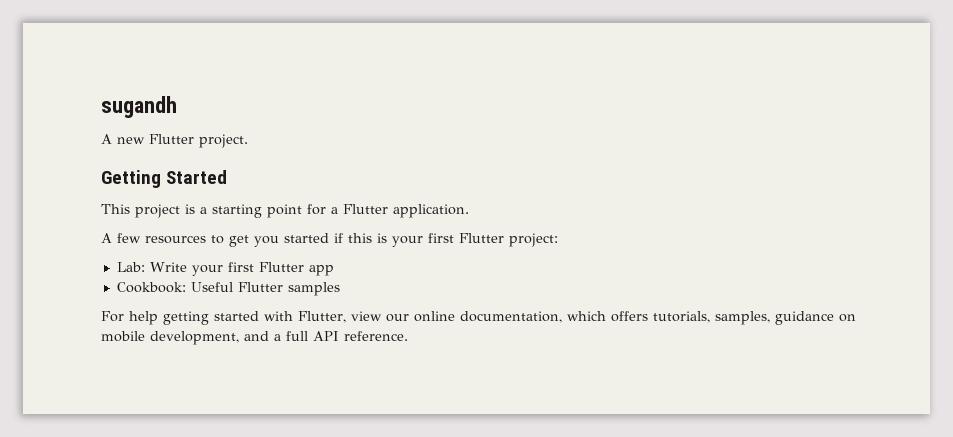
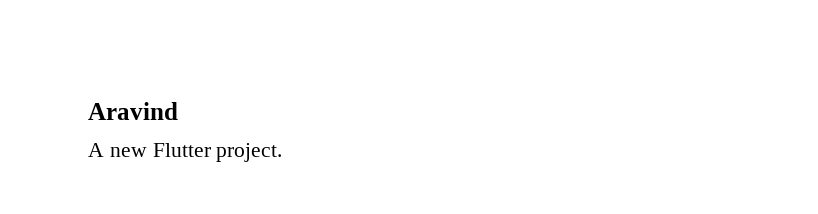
- sugandh
+ Aravind
- Getting Started
- This project is a starting point for a Flutter application.
- A few resources to get you started if this is your first Flutter project:
- Lab: Write your first Flutter app
- Cookbook: Useful Flutter samples
- For help getting started with Flutter, view our online documentation, which offers tutorials, samples, guidance on mobile development, and a full API reference.

